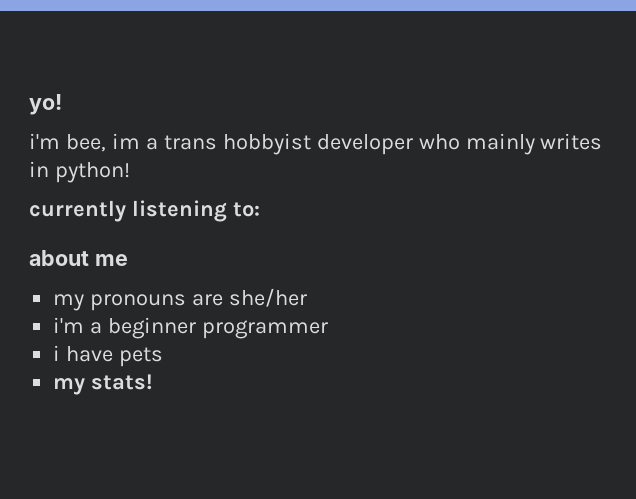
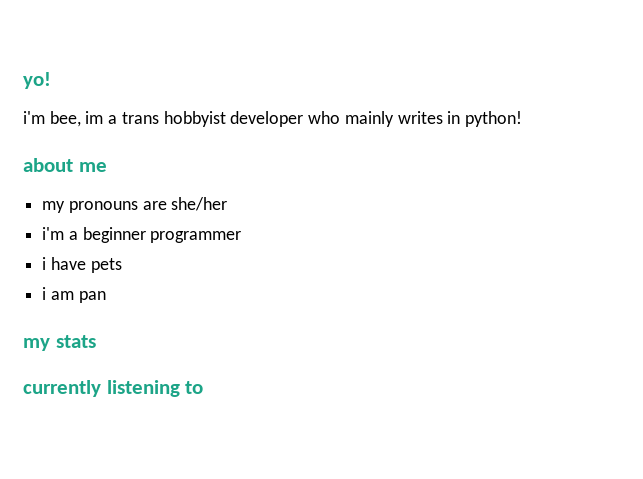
- currently listening to:
- my stats!
+ i am pan
+ my stats
+ currently listening to

